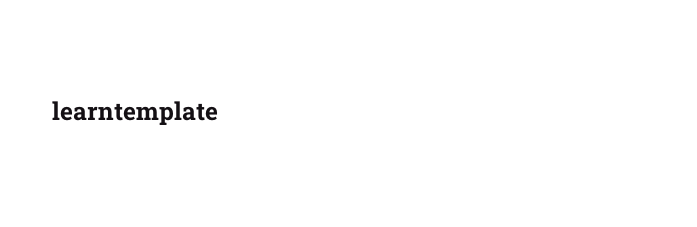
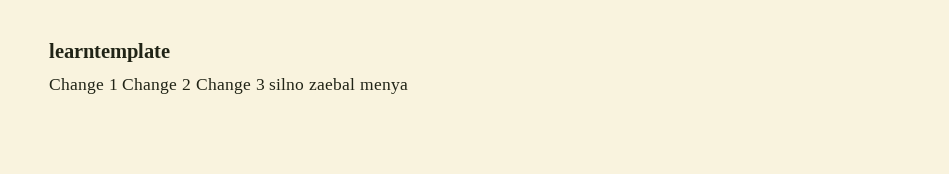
+ Change 1 Change 2 Change 3 silno zaebal menya

